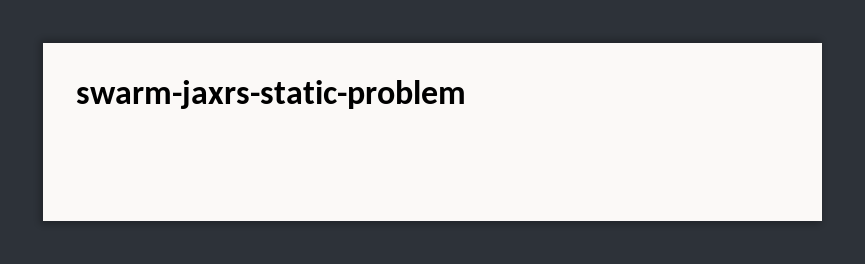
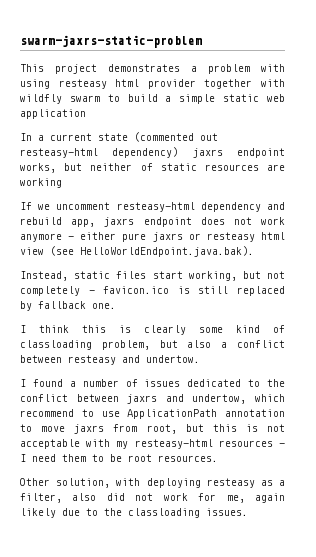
+ This project demonstrates a problem with using resteasy html provider together with wildfly swarm to build a simple static web application
+ In a current state (commented out resteasy-html dependency) jaxrs endpoint works, but neither of static resources are working
+ If we uncomment resteasy-html dependency and rebuild app, jaxrs endpoint does not work anymore - either pure jaxrs or resteasy html view (see HelloWorldEndpoint.java.bak).
+ Instead, static files start working, but not completely - favicon.ico is still replaced by fallback one.
+ I think this is clearly some kind of classloading problem, but also a conflict between resteasy and undertow.
+ I found a number of issues dedicated to the conflict between jaxrs and undertow, which recommend to use ApplicationPath annotation to move jaxrs from root, but this is not acceptable with my resteasy-html resources - I need them to be root resources.
+ Other solution, with deploying resteasy as a filter, also did not work for me, again likely due to the classloading issues.

